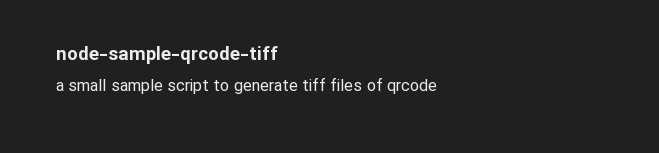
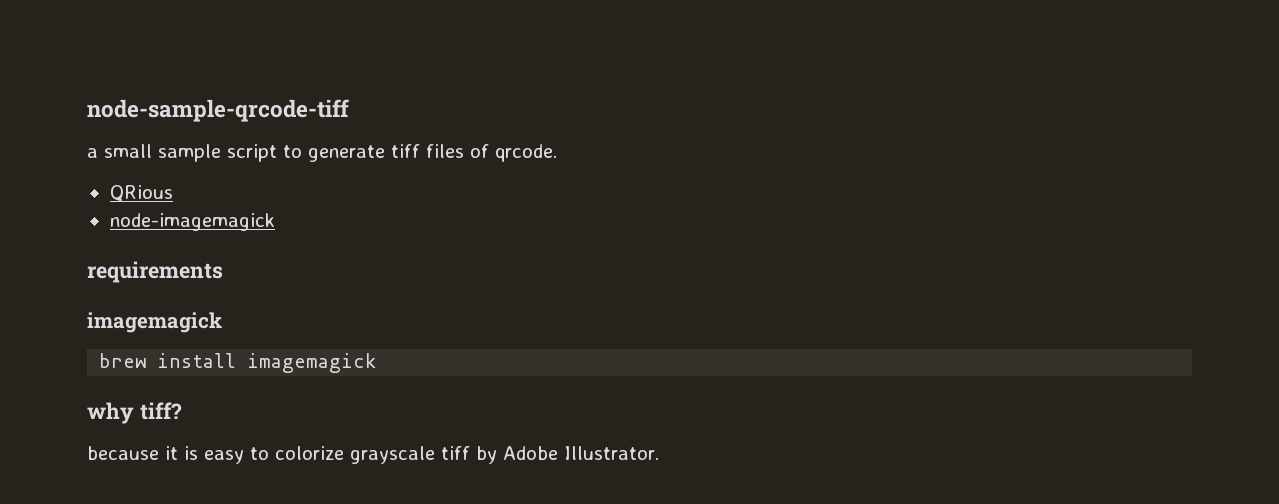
- a small sample script to generate tiff files of qrcode
+ a small sample script to generate tiff files of qrcode.
+ QRious
+ node-imagemagick
+ requirements
+ imagemagick
+ brew install imagemagick
+ why tiff?
+ because it is easy to colorize grayscale tiff by Adobe Illustrator.

